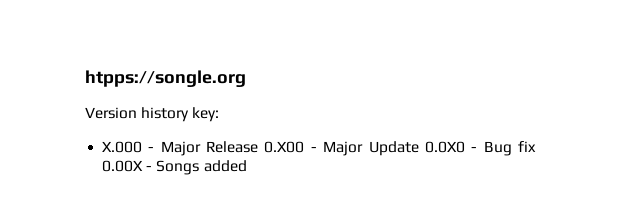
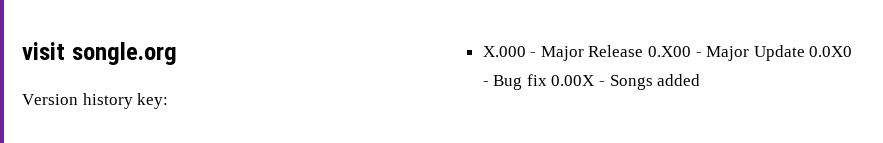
- htpps://songle.org
+ visit songle.org

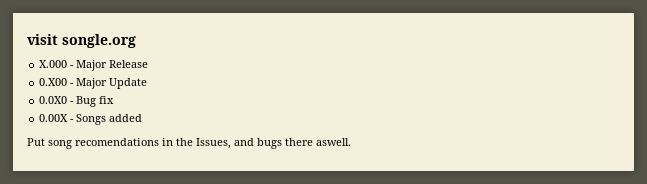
- Version history key:
- X.000 - Major Release 0.X00 - Major Update 0.0X0 - Bug fix 0.00X - Songs added
+ X.000 - Major Release
+ 0.X00 - Major Update
+ 0.0X0 - Bug fix
+ 0.00X - Songs added
+ Put song recomendations in the Issues, and bugs there aswell.

